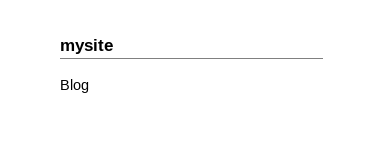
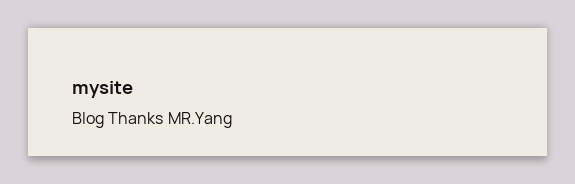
- Blog
+ Blog Thanks MR.Yang

